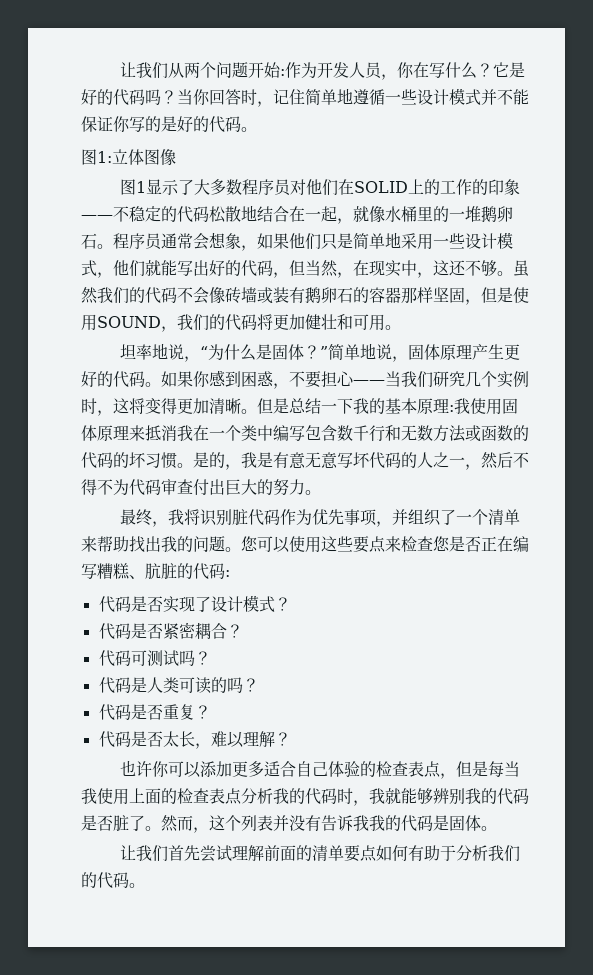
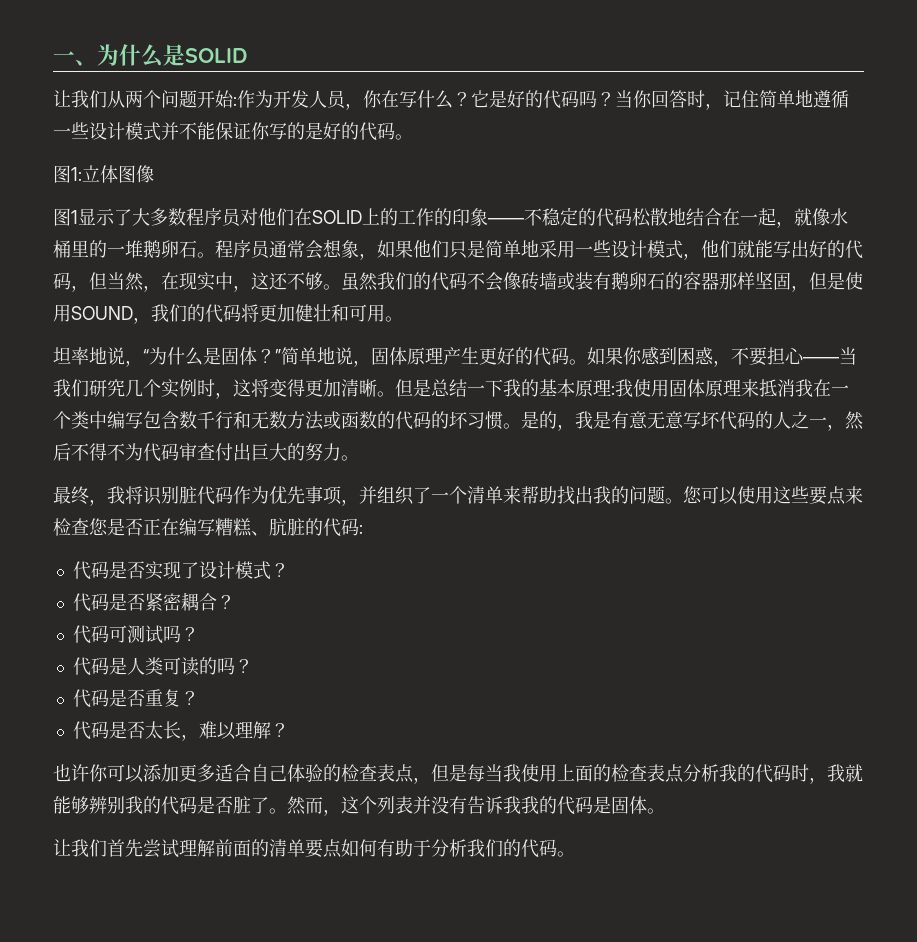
+ 一、为什么是SOLID

